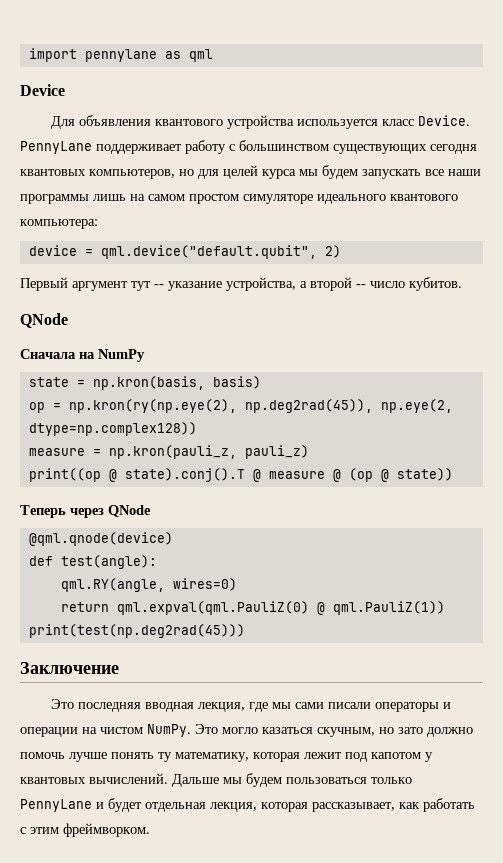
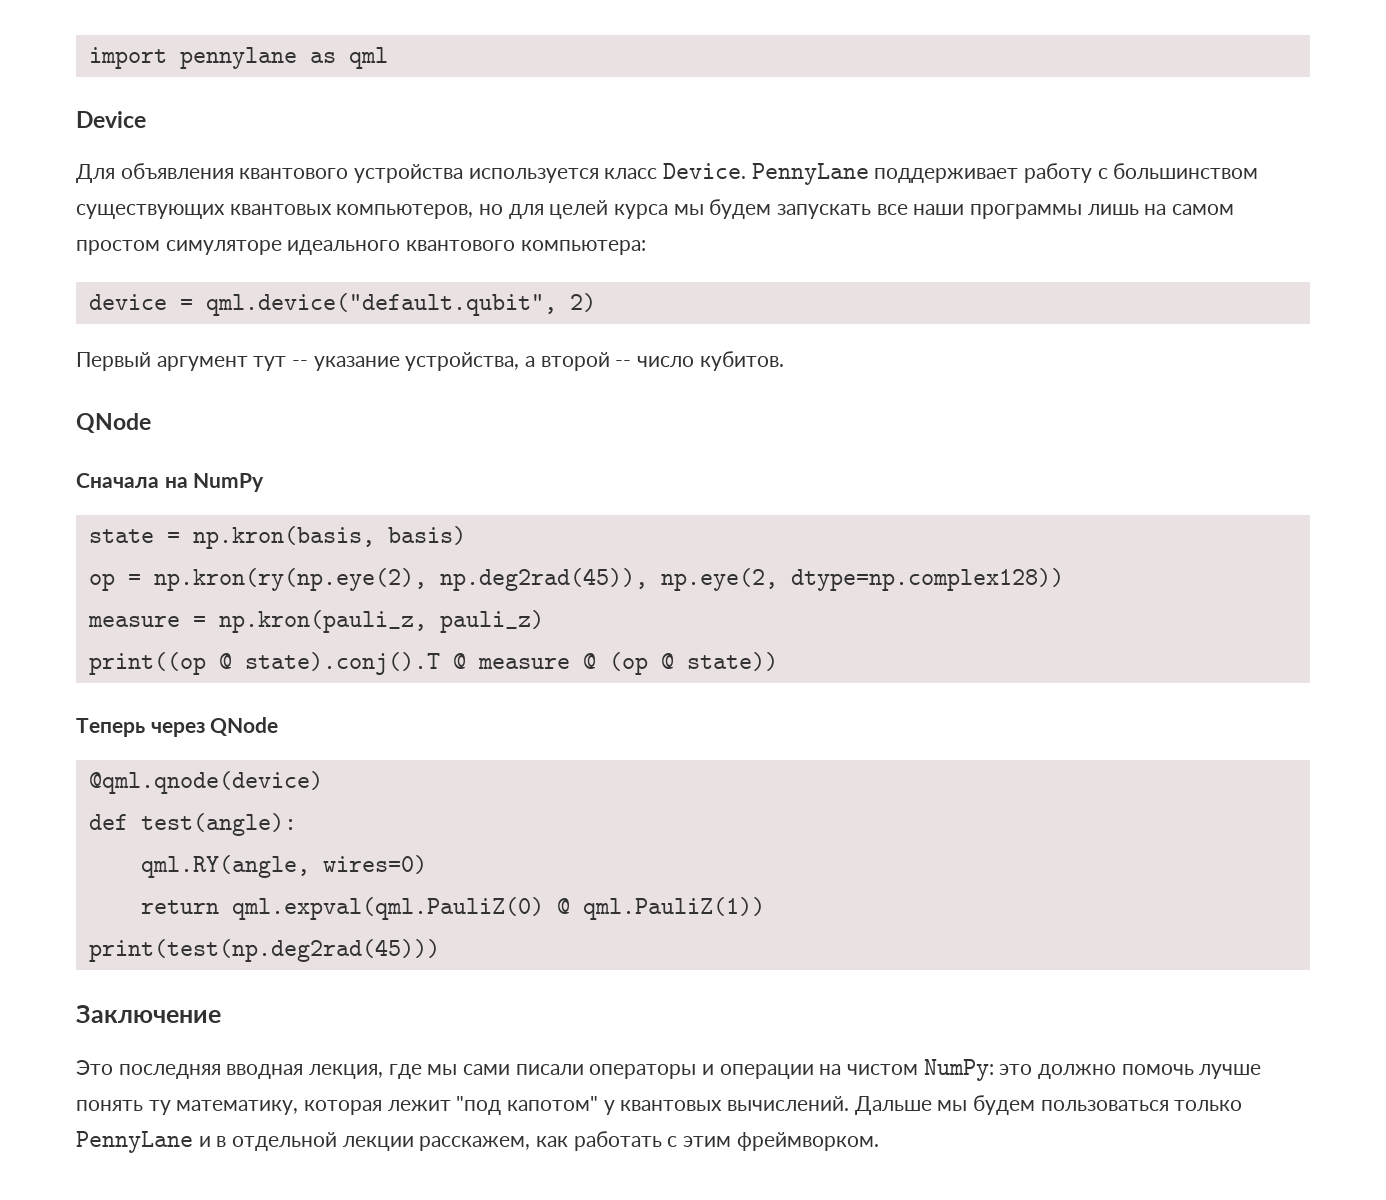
- PennyLane поддерживает работу с большинством существующих сегодня квантовых компьютеров, но для целей курса мы будем запускать все наши программы лишь на самом простом симуляторе идеального квантового компьютера:
+ PennyLane поддерживает работу с большинством существующих квантовых компьютеров, но для целей курса мы будем запускать все наши программы лишь на самом простом симуляторе идеального квантового компьютера:
- Это последняя вводная лекция, где мы сами писали операторы и операции на чистом NumPy. Это могло казаться скучным, но зато должно помочь лучше понять ту математику, которая лежит под капотом у квантовых вычислений.
+ Это последняя вводная лекция, где мы сами писали операторы и операции на чистом NumPy: это должно помочь лучше понять ту математику, которая лежит "под капотом" у квантовых вычислений.
- Дальше мы будем пользоваться только PennyLane и будет отдельная лекция, которая рассказывает, как работать с этим фреймворком.
+ Дальше мы будем пользоваться только PennyLane и в отдельной лекции расскажем, как работать с этим фреймворком.

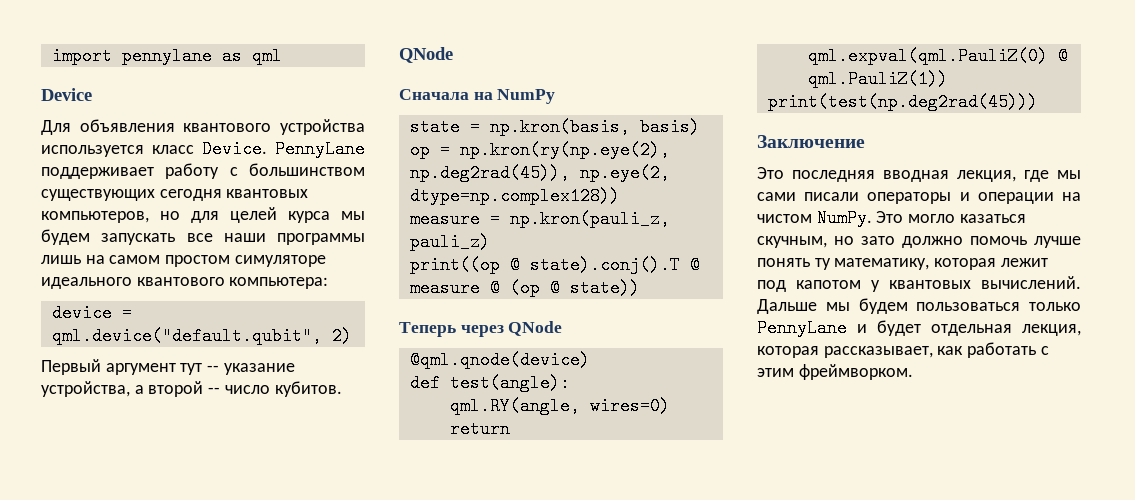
- PennyLane поддерживает работу с большинством существующих квантовых компьютеров, но для целей курса мы будем запускать все наши программы лишь на самом простом симуляторе идеального квантового компьютера:
+ PennyLane поддерживает работу с большинством существующих сегодня квантовых компьютеров, но для целей курса мы будем запускать все наши программы лишь на самом простом симуляторе идеального квантового компьютера:
- Это последняя вводная лекция, где мы сами писали операторы и операции на чистом NumPy: это должно помочь лучше понять ту математику, которая лежит "под капотом" у квантовых вычислений.
+ Это последняя вводная лекция, где мы сами писали операторы и операции на чистом NumPy. Это могло казаться скучным, но зато должно помочь лучше понять ту математику, которая лежит под капотом у квантовых вычислений.
- Дальше мы будем пользоваться только PennyLane и в отдельной лекции расскажем, как работать с этим фреймворком.
+ Дальше мы будем пользоваться только PennyLane и будет отдельная лекция, которая рассказывает, как работать с этим фреймворком.

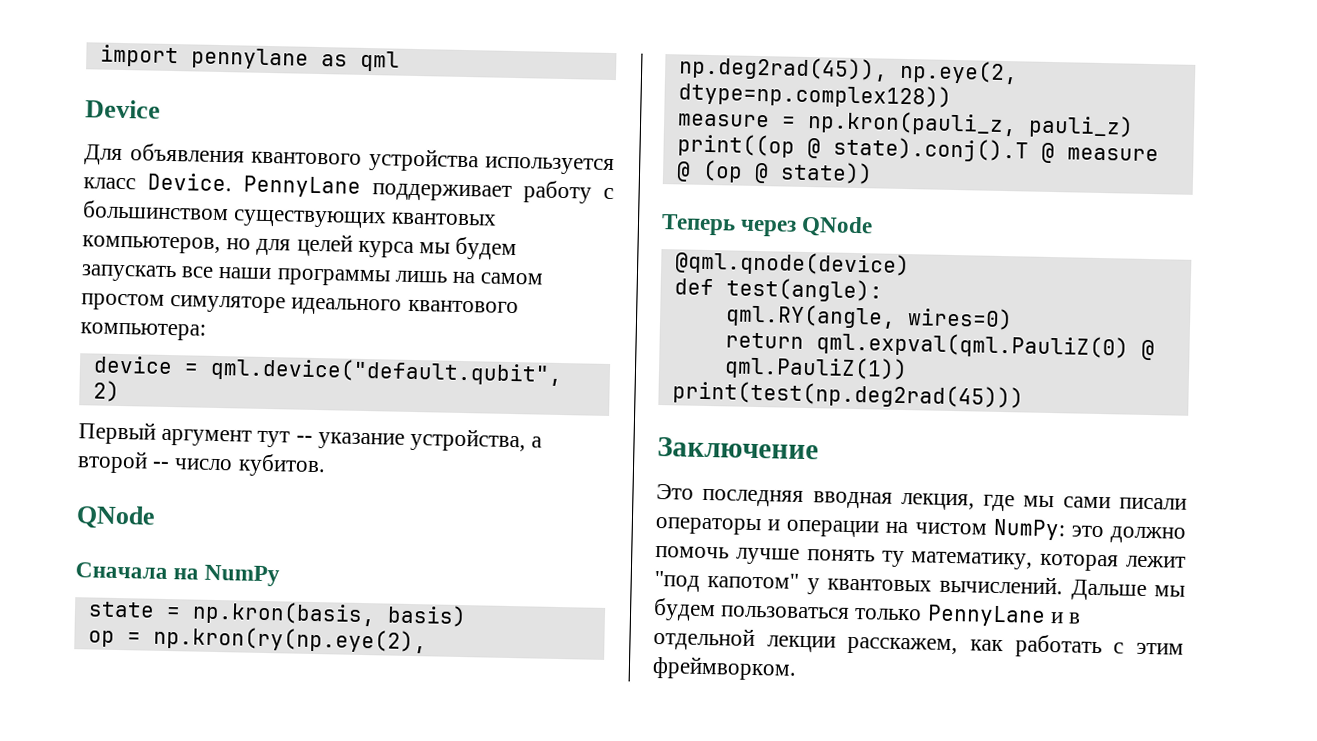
- PennyLane поддерживает работу с большинством существующих сегодня квантовых компьютеров, но для целей курса мы будем запускать все наши программы лишь на самом простом симуляторе идеального квантового компьютера:
+ PennyLane поддерживает работу с большинством существующих квантовых компьютеров, но для целей курса мы будем запускать все наши программы лишь на самом простом симуляторе идеального квантового компьютера:
- Это последняя вводная лекция, где мы сами писали операторы и операции на чистом NumPy. Это могло казаться скучным, но зато должно помочь лучше понять ту математику, которая лежит под капотом у квантовых вычислений.
+ Это последняя вводная лекция, где мы сами писали операторы и операции на чистом NumPy: это должно помочь лучше понять ту математику, которая лежит "под капотом" у квантовых вычислений.
- Дальше мы будем пользоваться только PennyLane и будет отдельная лекция, которая рассказывает, как работать с этим фреймворком.
+ Дальше мы будем пользоваться только PennyLane и в отдельной лекции расскажем, как работать с этим фреймворком.

